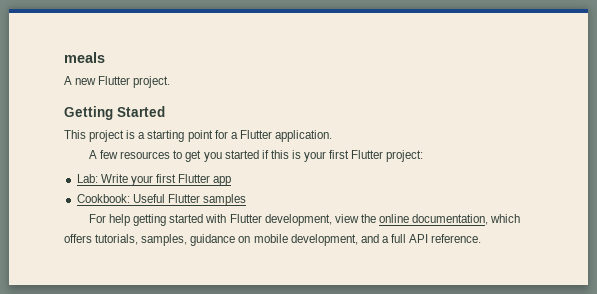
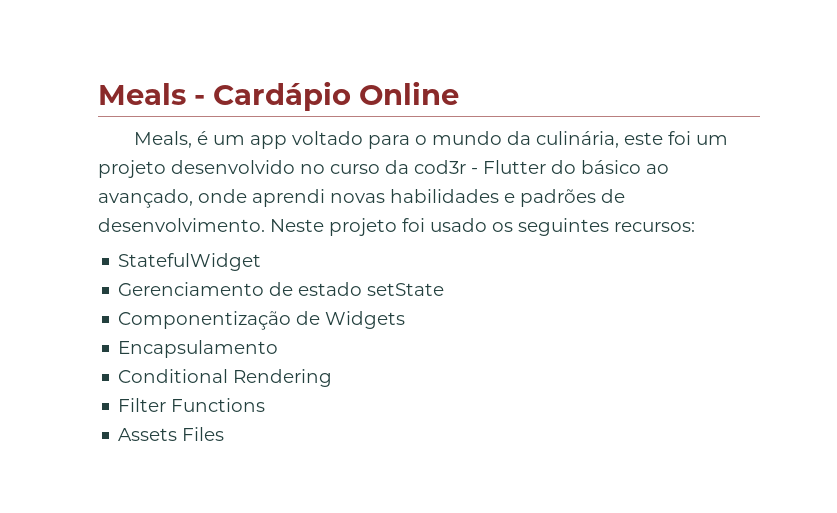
- meals
- A new Flutter project.
- Getting Started
- This project is a starting point for a Flutter application.
- A few resources to get you started if this is your first Flutter project:
- Lab: Write your first Flutter app
- Cookbook: Useful Flutter samples
- For help getting started with Flutter development, view the online documentation, which offers tutorials, samples, guidance on mobile development, and a full API reference.
+ Meals - Cardápio Online
+ Meals, é um app voltado para o mundo da culinária, este foi um projeto desenvolvido no curso da cod3r - Flutter do básico ao avançado, onde aprendi novas habilidades e padrões de desenvolvimento. Neste projeto foi usado os seguintes recursos:
+ StatefulWidget
+ Gerenciamento de estado setState
+ Componentização de Widgets
+ Encapsulamento
+ Conditional Rendering
+ Filter Functions
+ Assets Files

